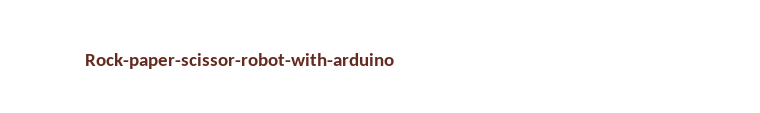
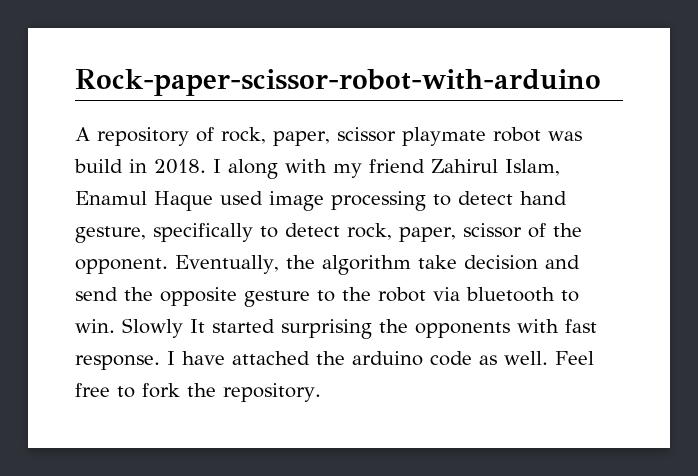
+ A repository of rock, paper, scissor playmate robot was build in 2018. I along with my friend Zahirul Islam, Enamul Haque used image processing to detect hand gesture, specifically to detect rock, paper, scissor of the opponent. Eventually, the algorithm take decision and send the opposite gesture to the robot via bluetooth to win. Slowly It started surprising the opponents with fast response. I have attached the arduino code as well. Feel free to fork the repository.

